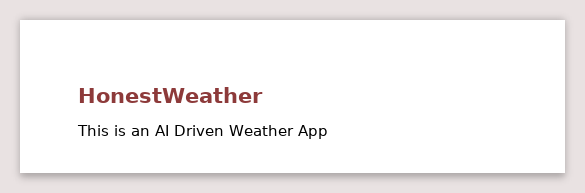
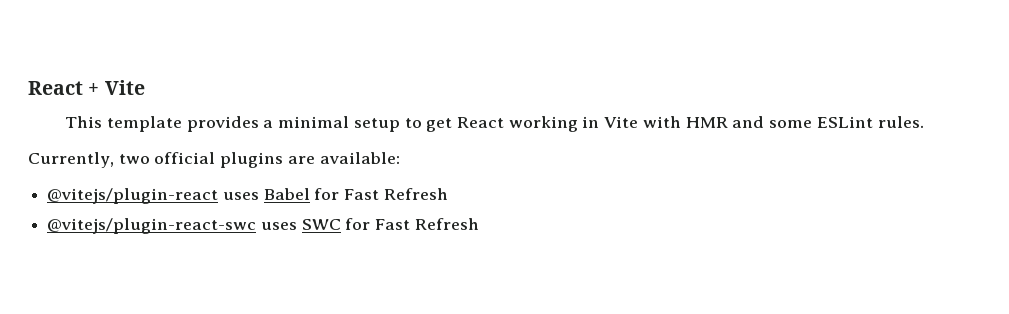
- HonestWeather
- This is an AI Driven Weather App
+ React + Vite
+ This template provides a minimal setup to get React working in Vite with HMR and some ESLint rules.
+ Currently, two official plugins are available:
+ @vitejs/plugin-react uses Babel for Fast Refresh
+ @vitejs/plugin-react-swc uses SWC for Fast Refresh

